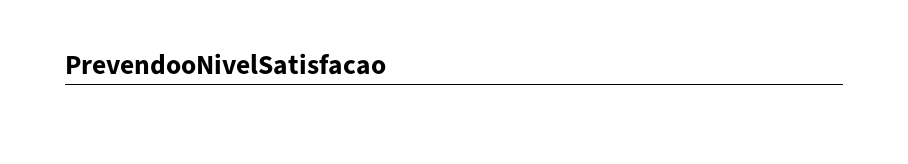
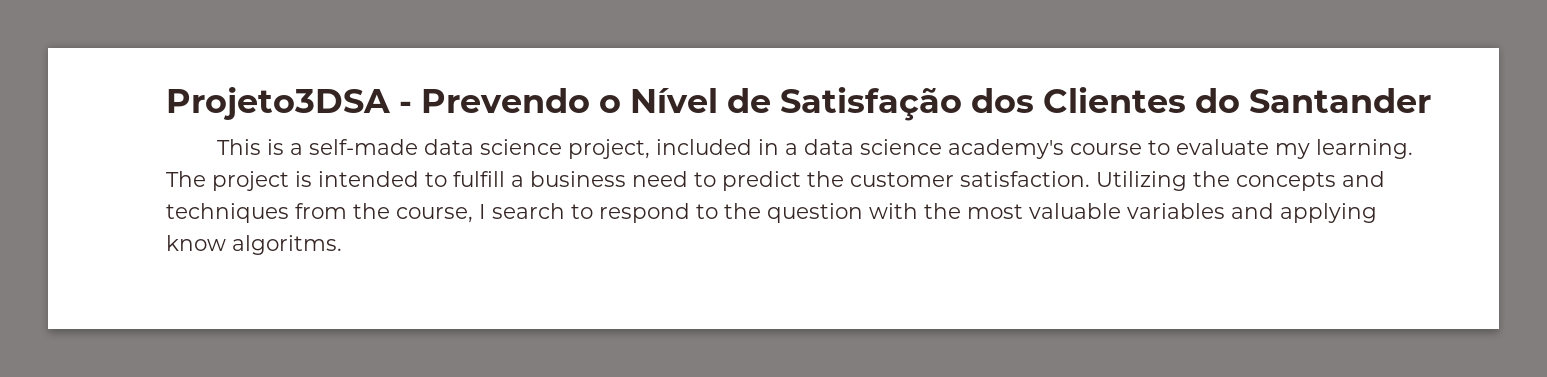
- PrevendooNivelSatisfacao
+ Projeto3DSA - Prevendo o Nível de Satisfação dos Clientes do Santander
+ This is a self-made data science project, included in a data science academy's course to evaluate my learning. The project is intended to fulfill a business need to predict the customer satisfaction. Utilizing the concepts and techniques from the course, I search to respond to the question with the most valuable variables and applying know algoritms.

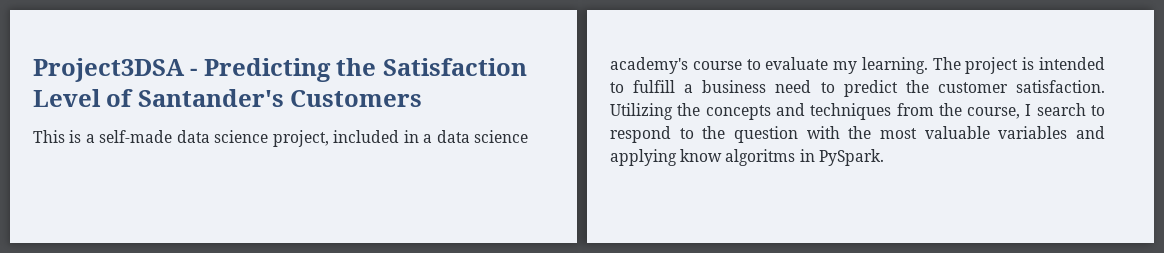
- Projeto3DSA - Prevendo o Nível de Satisfação dos Clientes do Santander
+ Project3DSA - Predicting the Satisfaction Level of Santander's Customers
- Utilizing the concepts and techniques from the course, I search to respond to the question with the most valuable variables and applying know algoritms.
+ Utilizing the concepts and techniques from the course, I search to respond to the question with the most valuable variables and applying know algoritms in PySpark.

